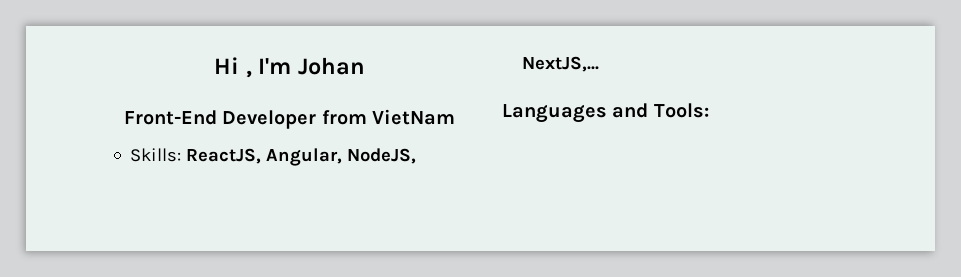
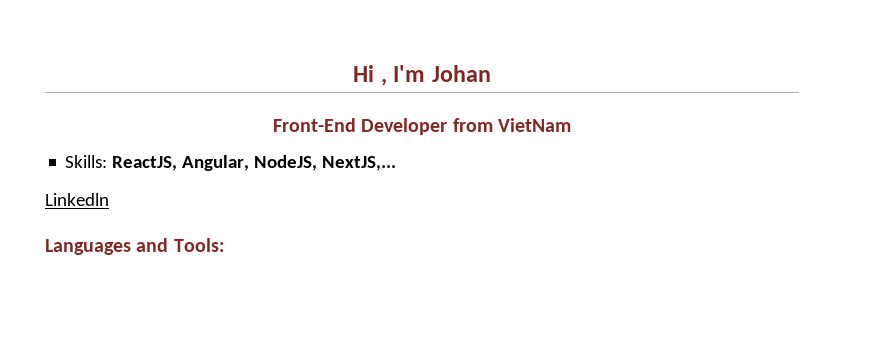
+ Linkedln

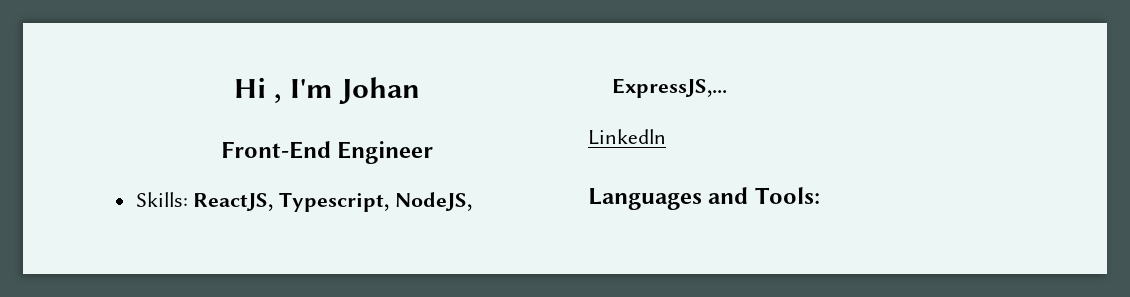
- Front-End Developer from VietNam
+ Front-End Engineer
- Skills: ReactJS, Angular, NodeJS, NextJS,...
+ Skills: ReactJS, Typescript, NodeJS, ExpressJS,...

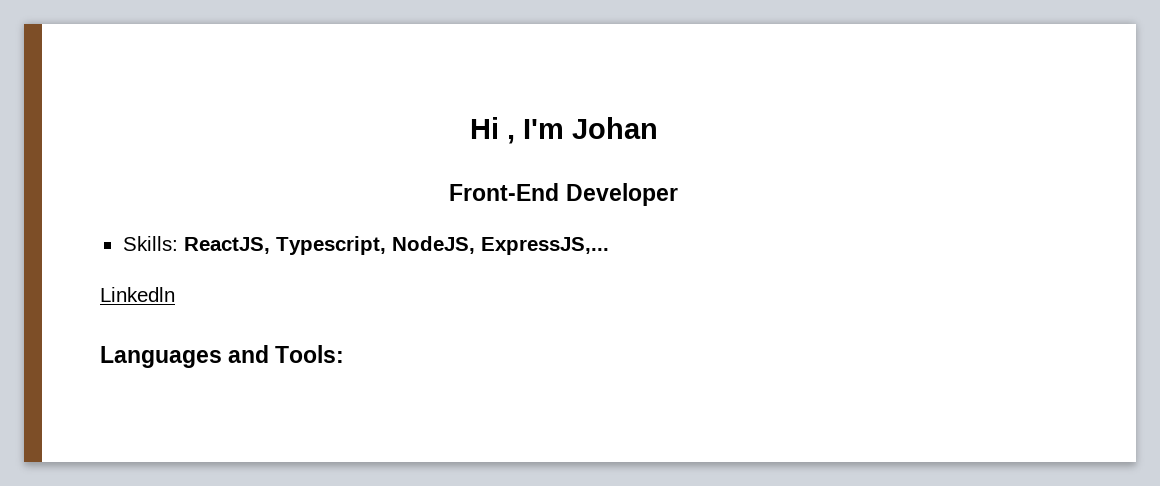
- Front-End Engineer
+ Front-End Developer

